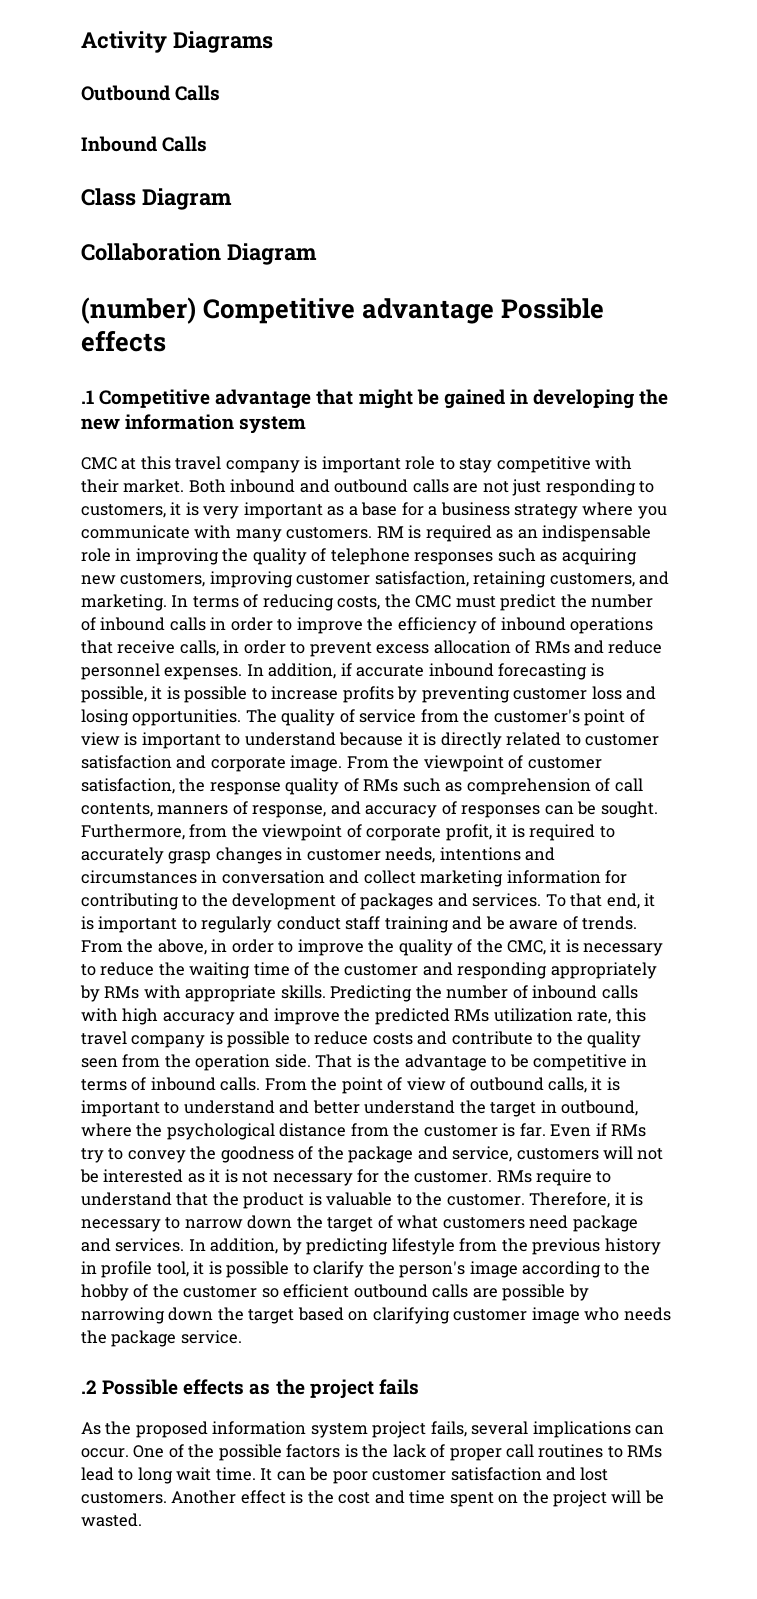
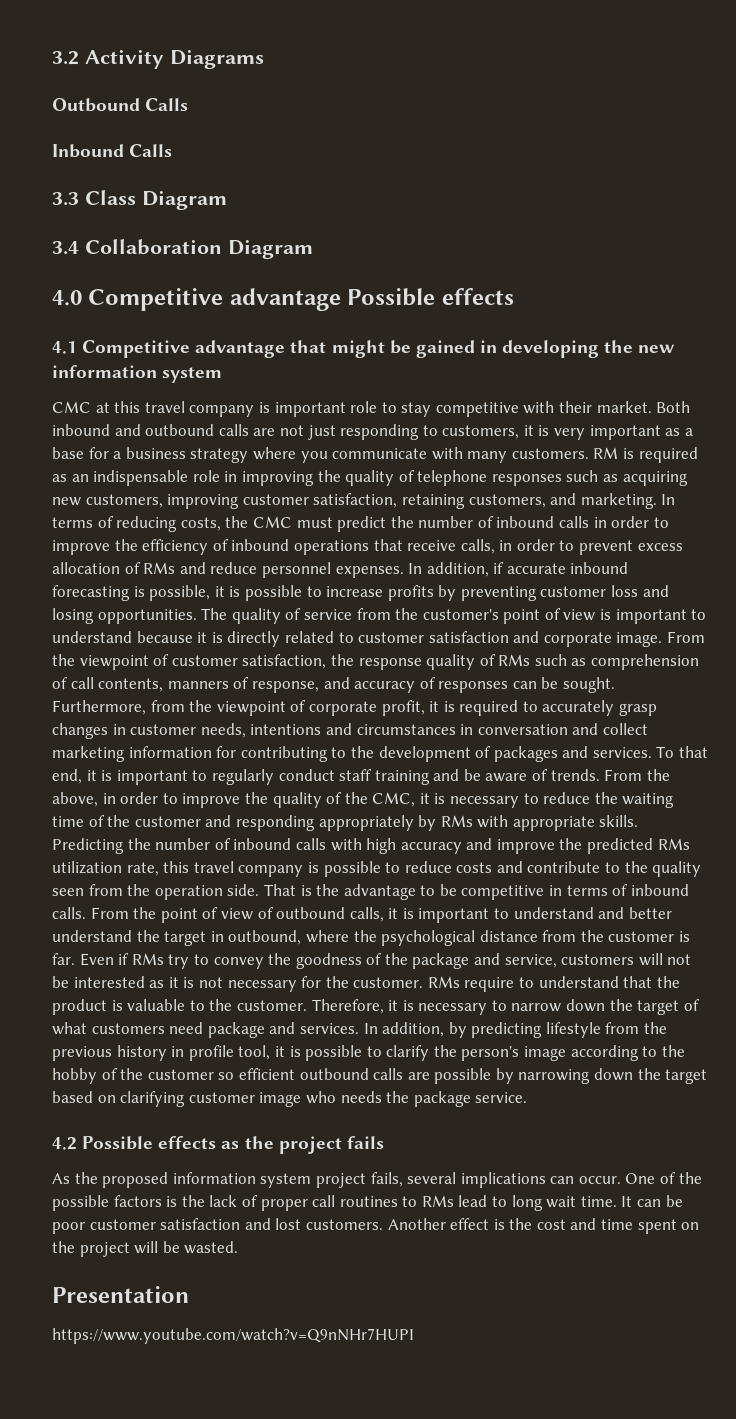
- Activity Diagrams
+ 3.2 Activity Diagrams
- Class Diagram
+ 3.3 Class Diagram
- Collaboration Diagram
+ 3.4 Collaboration Diagram
- (number) Competitive advantage Possible effects
+ 4.0 Competitive advantage Possible effects
- .1 Competitive advantage that might be gained in developing the new information system
+ 4.1 Competitive advantage that might be gained in developing the new information system
- .2 Possible effects as the project fails
+ 4.2 Possible effects as the project fails
+ Presentation
+ https://www.youtube.com/watch?v=Q9nNHr7HUPI

